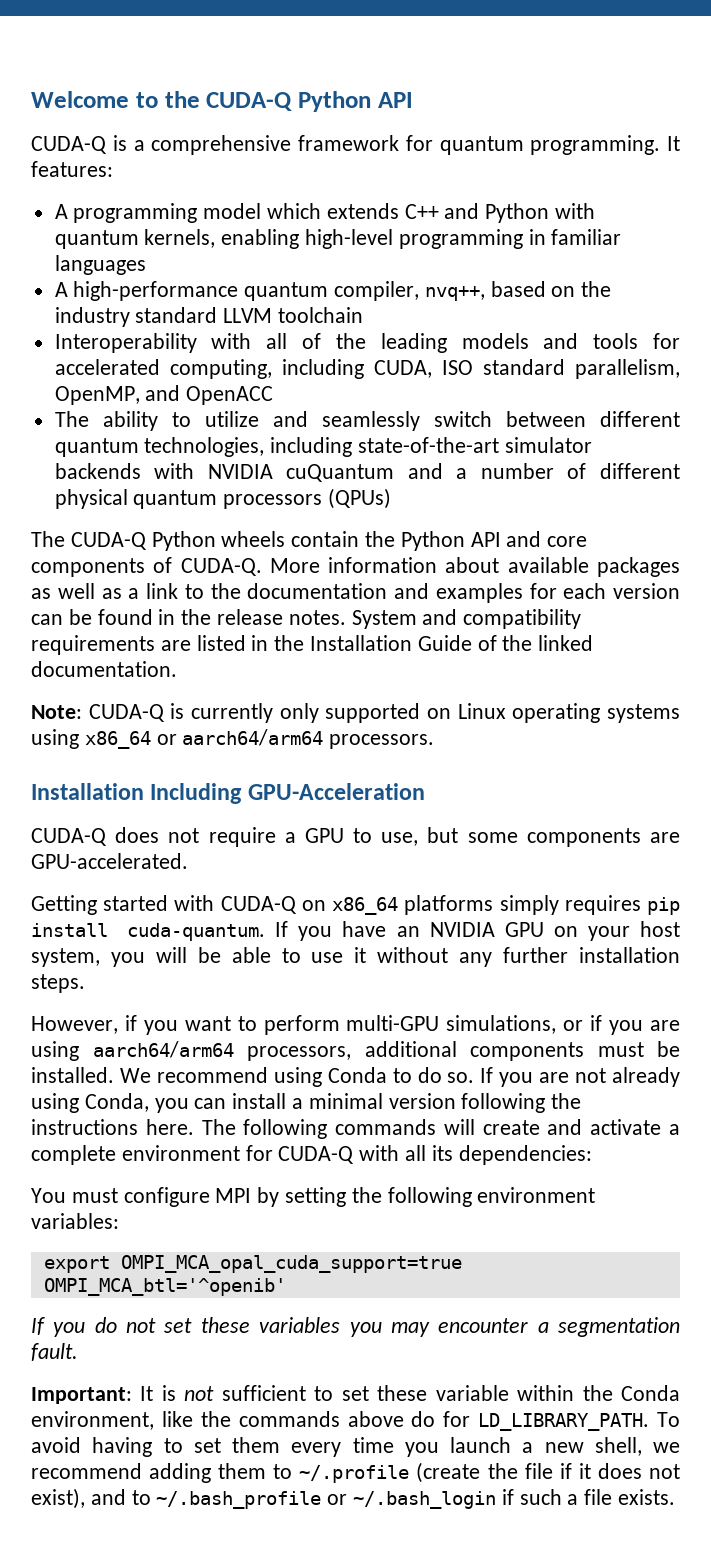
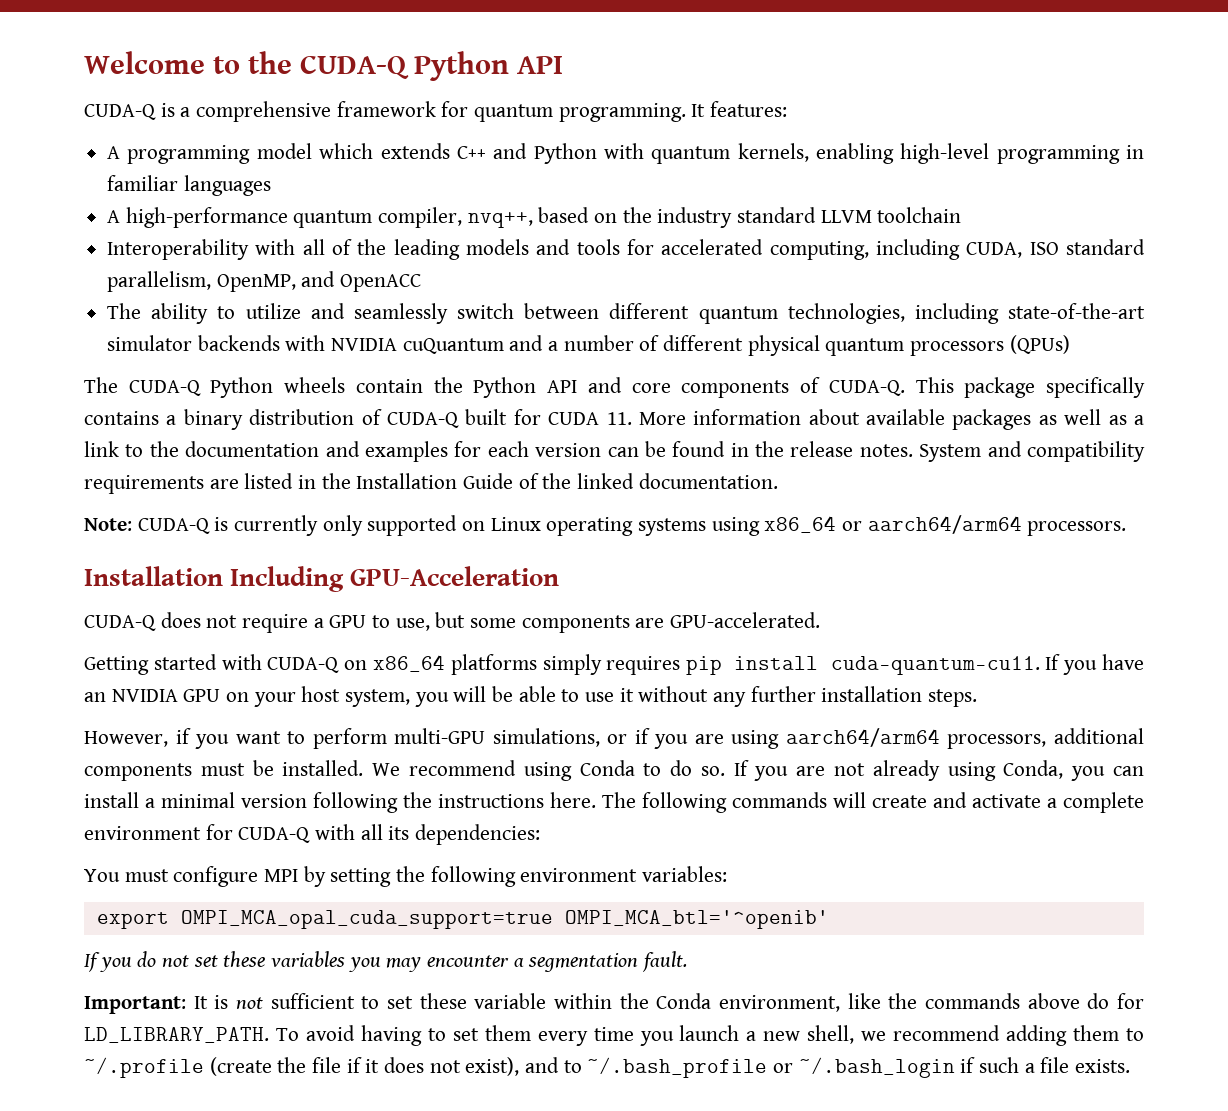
- More information about available packages as well as a link to the documentation and examples for each version can be found in the release notes.
+ This package specifically contains a binary distribution of CUDA-Q built for CUDA 11. More information about available packages as well as a link to the documentation and examples for each version can be found in the release notes.
- Getting started with CUDA-Q on x86_64 platforms simply requires pip install cuda-quantum.
+ Getting started with CUDA-Q on x86_64 platforms simply requires pip install cuda-quantum-cu11.

